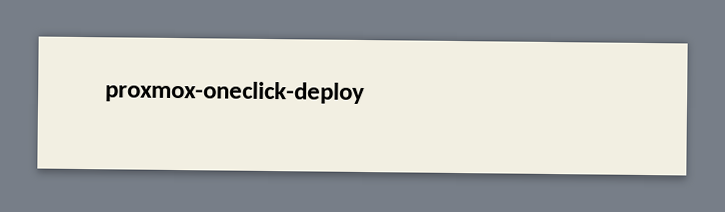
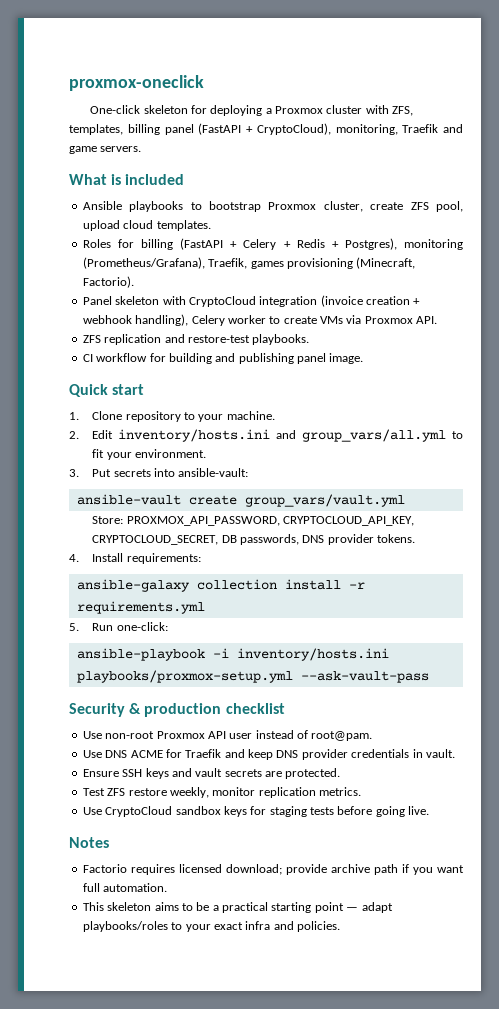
- proxmox-oneclick-deploy
+ proxmox-oneclick
+ One-click skeleton for deploying a Proxmox cluster with ZFS, templates, billing panel (FastAPI + CryptoCloud), monitoring, Traefik and game servers.
+ What is included
+ Ansible playbooks to bootstrap Proxmox cluster, create ZFS pool, upload cloud templates.
+ Roles for billing (FastAPI + Celery + Redis + Postgres), monitoring (Prometheus/Grafana), Traefik, games provisioning (Minecraft, Factorio).
+ Panel skeleton with CryptoCloud integration (invoice creation + webhook handling), Celery worker to create VMs via Proxmox API.
+ ZFS replication and restore-test playbooks.
+ CI workflow for building and publishing panel image.
+ Quick start
+ 1. Clone repository to your machine.
+ 2. Edit inventory/hosts.ini and group_vars/all.yml to fit your environment.
+ 3. Put secrets into ansible-vault:
+ ansible-vault create group_vars/vault.yml
+ Store: PROXMOX_API_PASSWORD, CRYPTOCLOUD_API_KEY, CRYPTOCLOUD_SECRET, DB passwords, DNS provider tokens.
+ 4. Install requirements:
+ ansible-galaxy collection install -r requirements.yml
+ 5. Run one-click:
+ ansible-playbook -i inventory/hosts.ini playbooks/proxmox-setup.yml --ask-vault-pass
+ Security & production checklist
+ Use non-root Proxmox API user instead of root@pam.
+ Use DNS ACME for Traefik and keep DNS provider credentials in vault.
+ Ensure SSH keys and vault secrets are protected.
+ Test ZFS restore weekly, monitor replication metrics.
+ Use CryptoCloud sandbox keys for staging tests before going live.
+ Notes
+ Factorio requires licensed download; provide archive path if you want full automation.
+ This skeleton aims to be a practical starting point — adapt playbooks/roles to your exact infra and policies.

